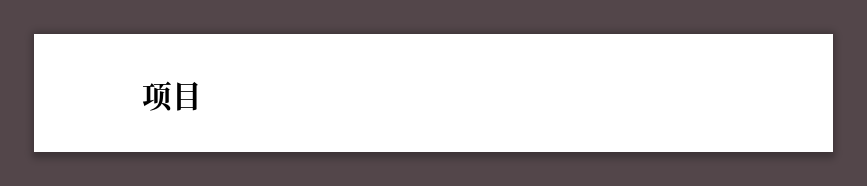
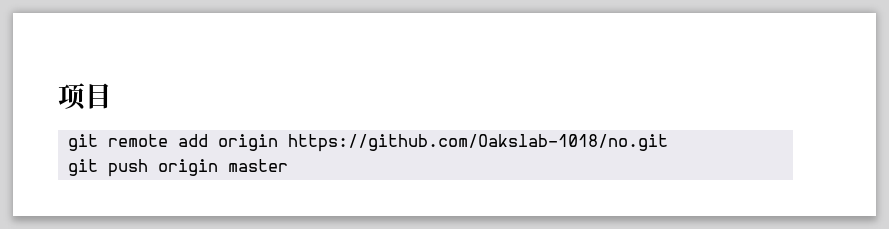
+ git remote add origin https://github.com/Oakslab-1018/no.git
+ git push origin master

